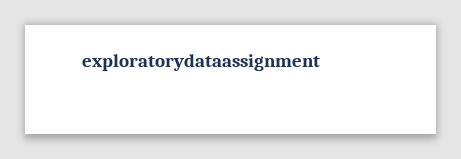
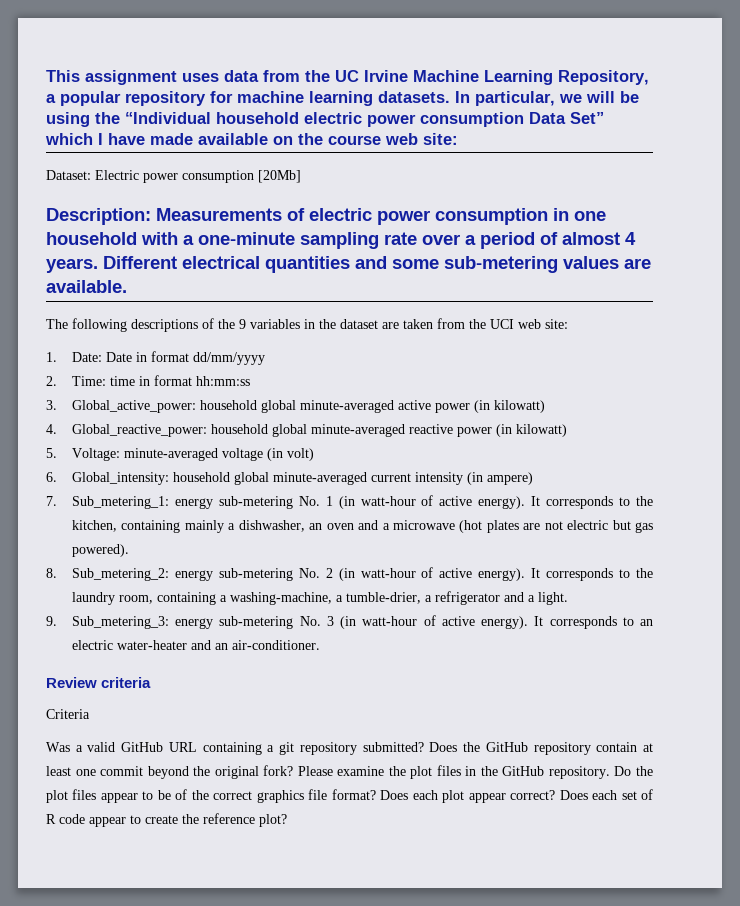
- exploratorydataassignment
+ This assignment uses data from the UC Irvine Machine Learning Repository, a popular repository for machine learning datasets. In particular, we will be using the “Individual household electric power consumption Data Set” which I have made available on the course web site:
+ Dataset: Electric power consumption [20Mb]
+ Description: Measurements of electric power consumption in one household with a one-minute sampling rate over a period of almost 4 years. Different electrical quantities and some sub-metering values are available.
+ The following descriptions of the 9 variables in the dataset are taken from the UCI web site:
+ 1. Date: Date in format dd/mm/yyyy
+ 2. Time: time in format hh:mm:ss
+ 3. Global_active_power: household global minute-averaged active power (in kilowatt)
+ 4. Global_reactive_power: household global minute-averaged reactive power (in kilowatt)
+ 5. Voltage: minute-averaged voltage (in volt)
+ 6. Global_intensity: household global minute-averaged current intensity (in ampere)
+ 7. Sub_metering_1: energy sub-metering No. 1 (in watt-hour of active energy). It corresponds to the kitchen, containing mainly a dishwasher, an oven and a microwave (hot plates are not electric but gas powered).
+ 8. Sub_metering_2: energy sub-metering No. 2 (in watt-hour of active energy). It corresponds to the laundry room, containing a washing-machine, a tumble-drier, a refrigerator and a light.
+ 9. Sub_metering_3: energy sub-metering No. 3 (in watt-hour of active energy). It corresponds to an electric water-heater and an air-conditioner.
+ Review criteria
+ Criteria
+ Was a valid GitHub URL containing a git repository submitted? Does the GitHub repository contain at least one commit beyond the original fork? Please examine the plot files in the GitHub repository. Do the plot files appear to be of the correct graphics file format? Does each plot appear correct? Does each set of R code appear to create the reference plot?

